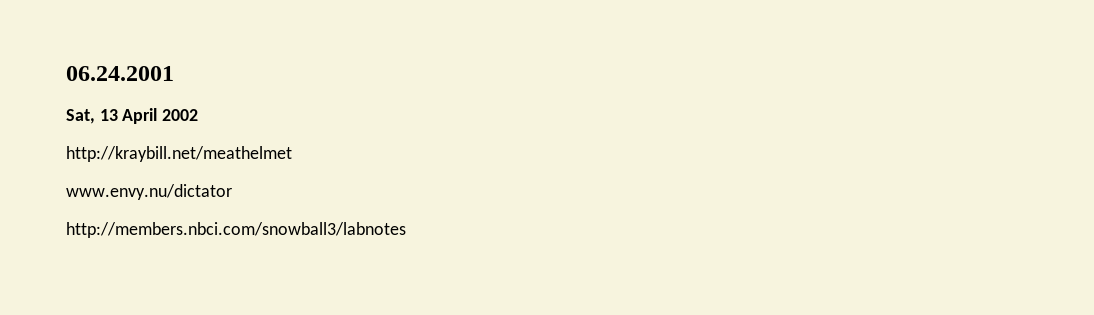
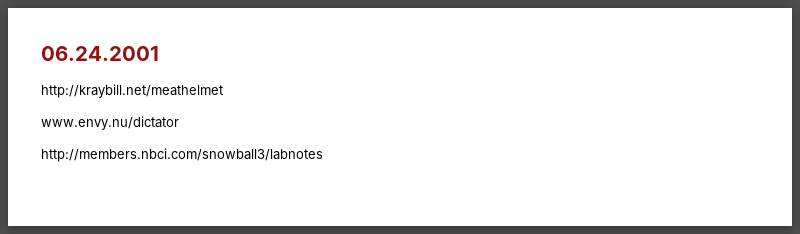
- Sat, 13 April 2002

